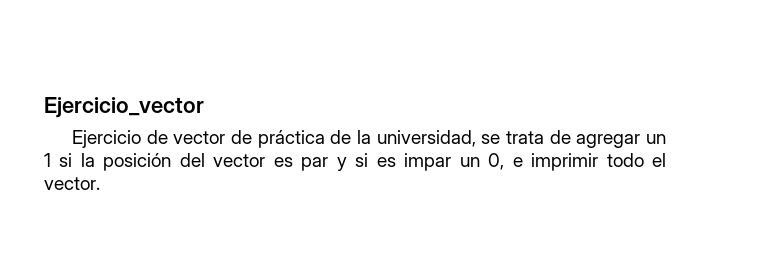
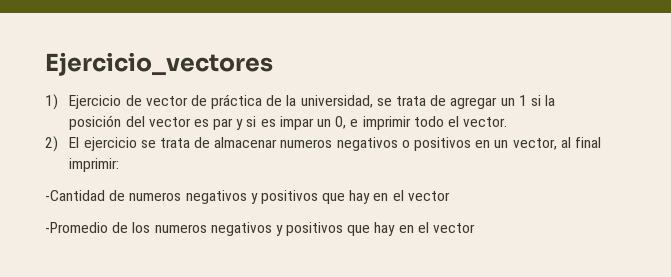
- Ejercicio_vector
- Ejercicio de vector de práctica de la universidad, se trata de agregar un 1 si la posición del vector es par y si es impar un 0, e imprimir todo el vector.
+ Ejercicio_vectores
+ 1) Ejercicio de vector de práctica de la universidad, se trata de agregar un 1 si la posición del vector es par y si es impar un 0, e imprimir todo el vector.
+ 2) El ejercicio se trata de almacenar numeros negativos o positivos en un vector, al final imprimir:
+ -Cantidad de numeros negativos y positivos que hay en el vector
+ -Promedio de los numeros negativos y positivos que hay en el vector

